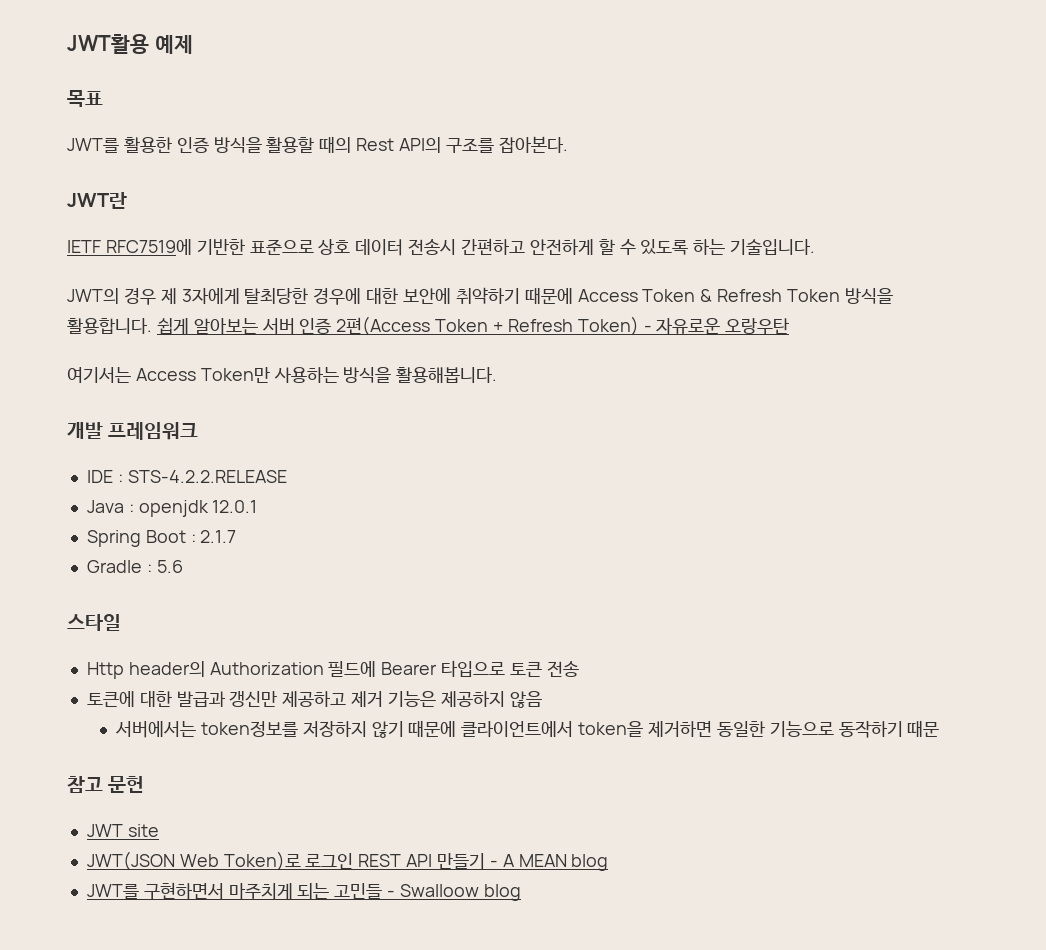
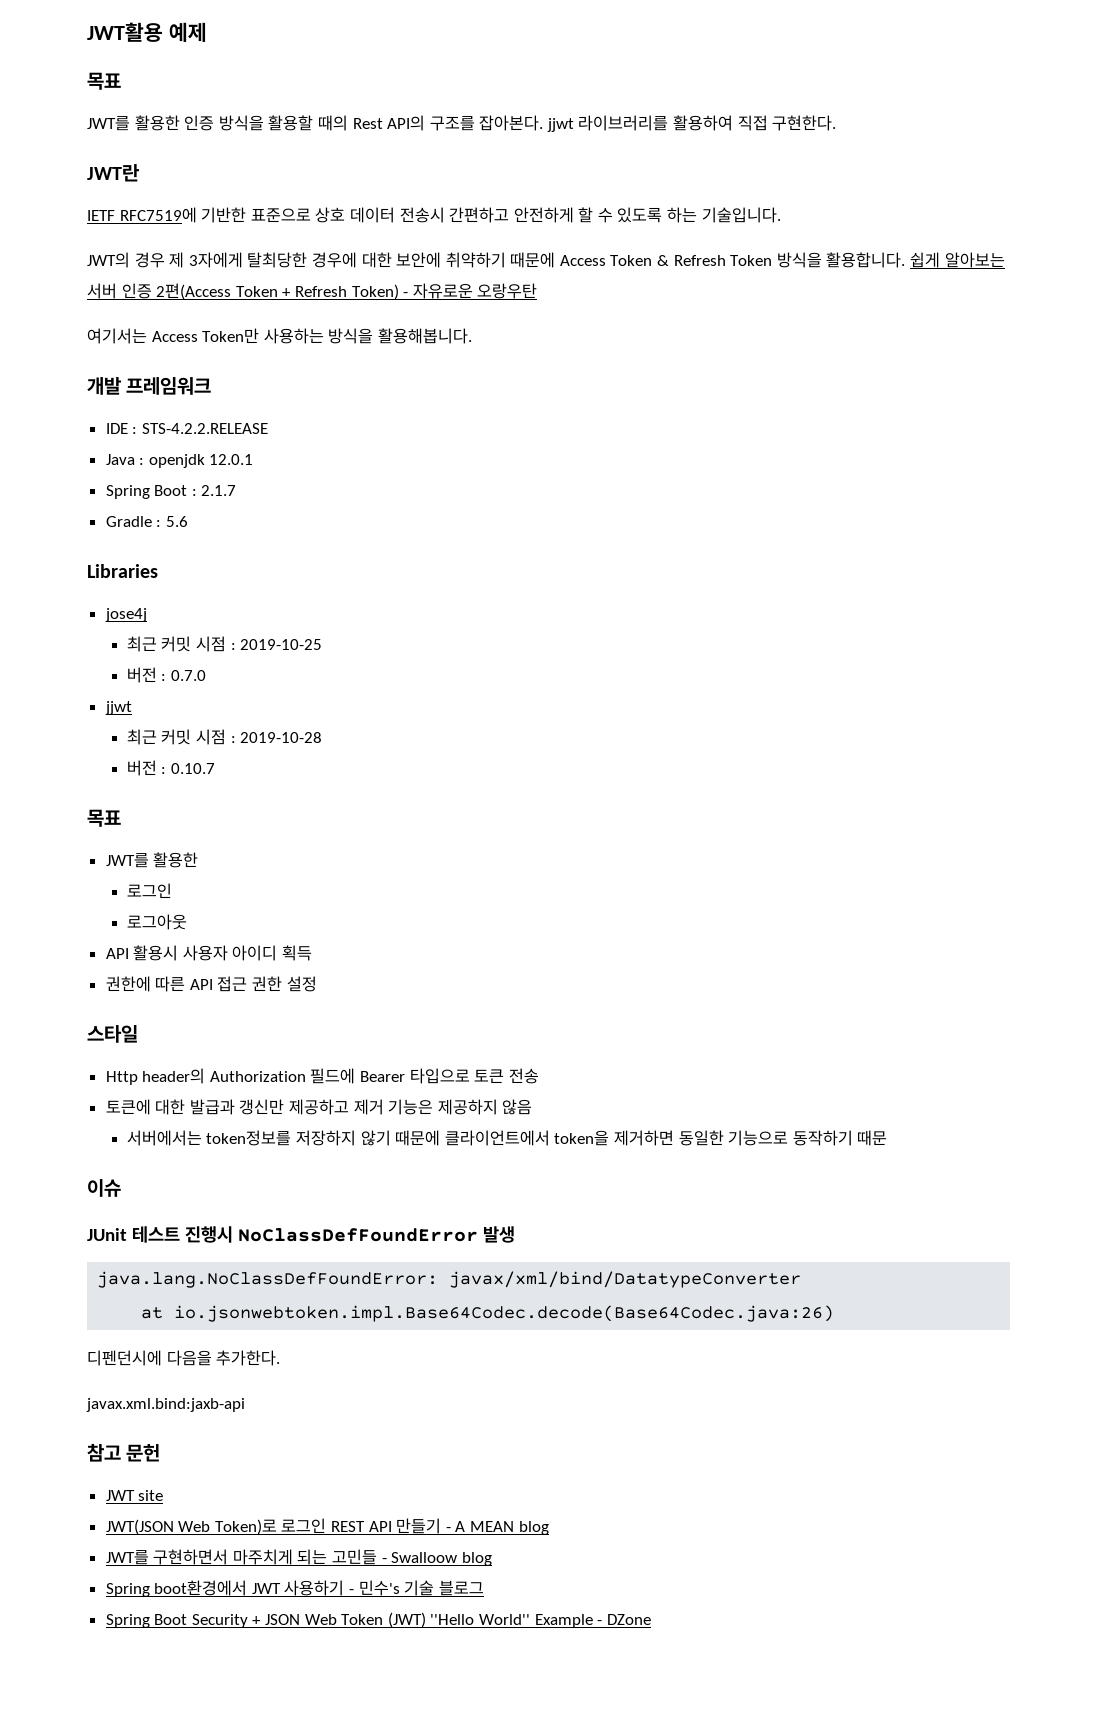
- JWT를 활용한 인증 방식을 활용할 때의 Rest API의 구조를 잡아본다.
+ JWT를 활용한 인증 방식을 활용할 때의 Rest API의 구조를 잡아본다. jjwt 라이브러리를 활용하여 직접 구현한다.
+ Libraries
+ jose4j
+ 최근 커밋 시점 : 2019-10-25
+ 버전 : 0.7.0
+ jjwt
+ 최근 커밋 시점 : 2019-10-28
+ 버전 : 0.10.7
+ 목표
+ JWT를 활용한
+ 로그인
+ 로그아웃
+ API 활용시 사용자 아이디 획득
+ 권한에 따른 API 접근 권한 설정
+ 이슈
+ JUnit 테스트 진행시 NoClassDefFoundError 발생
+ java.lang.NoClassDefFoundError: javax/xml/bind/DatatypeConverter
+ at io.jsonwebtoken.impl.Base64Codec.decode(Base64Codec.java:26)
+ 디펜던시에 다음을 추가한다.
+ javax.xml.bind:jaxb-api
+ Spring boot환경에서 JWT 사용하기 - 민수's 기술 블로그
+ Spring Boot Security + JSON Web Token (JWT) ''Hello World'' Example - DZone

